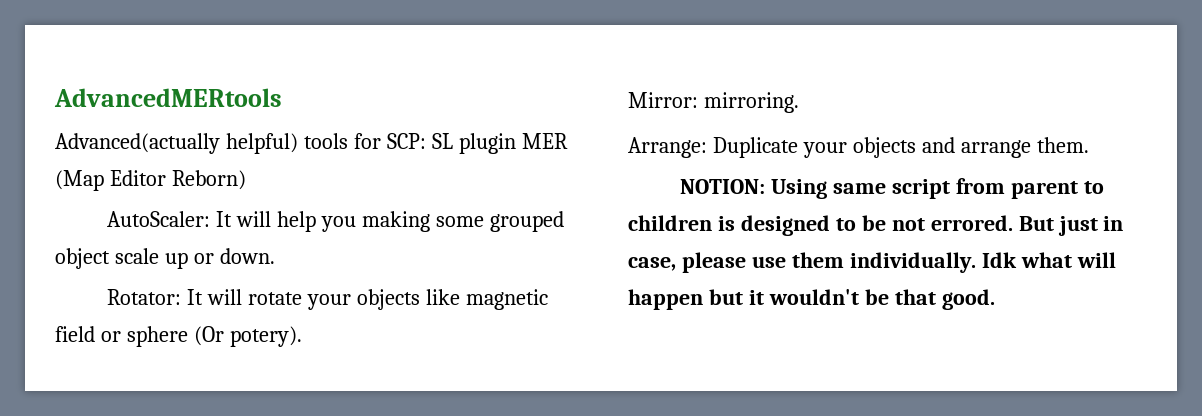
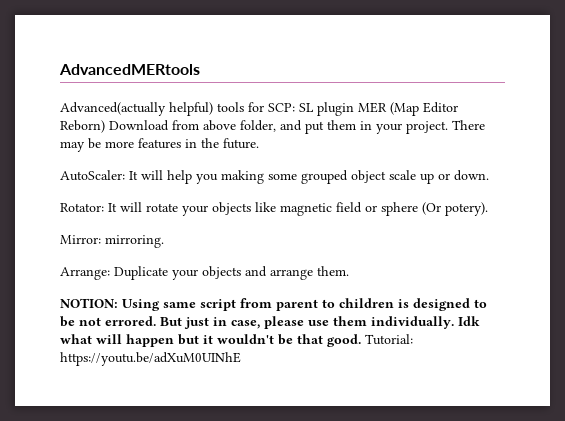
- Advanced(actually helpful) tools for SCP: SL plugin MER (Map Editor Reborn)
+ Advanced(actually helpful) tools for SCP: SL plugin MER (Map Editor Reborn) Download from above folder, and put them in your project. There may be more features in the future.
+ Tutorial: https://youtu.be/adXuM0UINhE

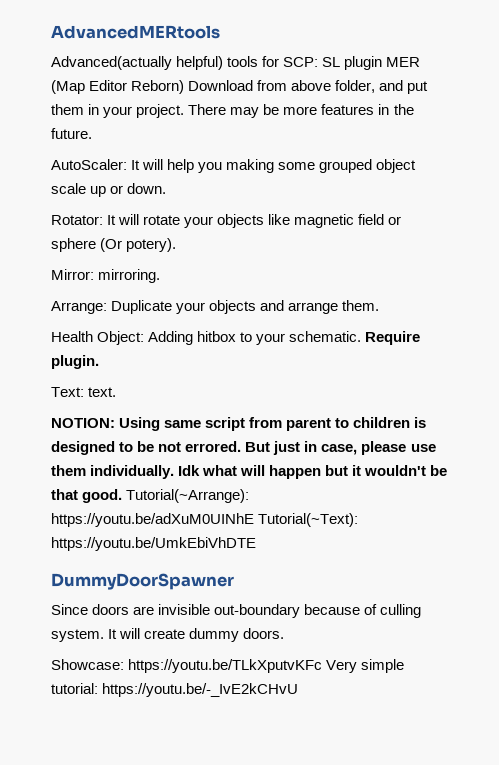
+ Health Object: Adding hitbox to your schematic. Require plugin.
+ Text: text.
- Tutorial: https://youtu.be/adXuM0UINhE
+ Tutorial(~Arrange): https://youtu.be/adXuM0UINhE Tutorial(~Text): https://youtu.be/UmkEbiVhDTE
+ DummyDoorSpawner
+ Since doors are invisible out-boundary because of culling system. It will create dummy doors.
+ Showcase: https://youtu.be/TLkXputvKFc Very simple tutorial: https://youtu.be/-_IvE2kCHvU

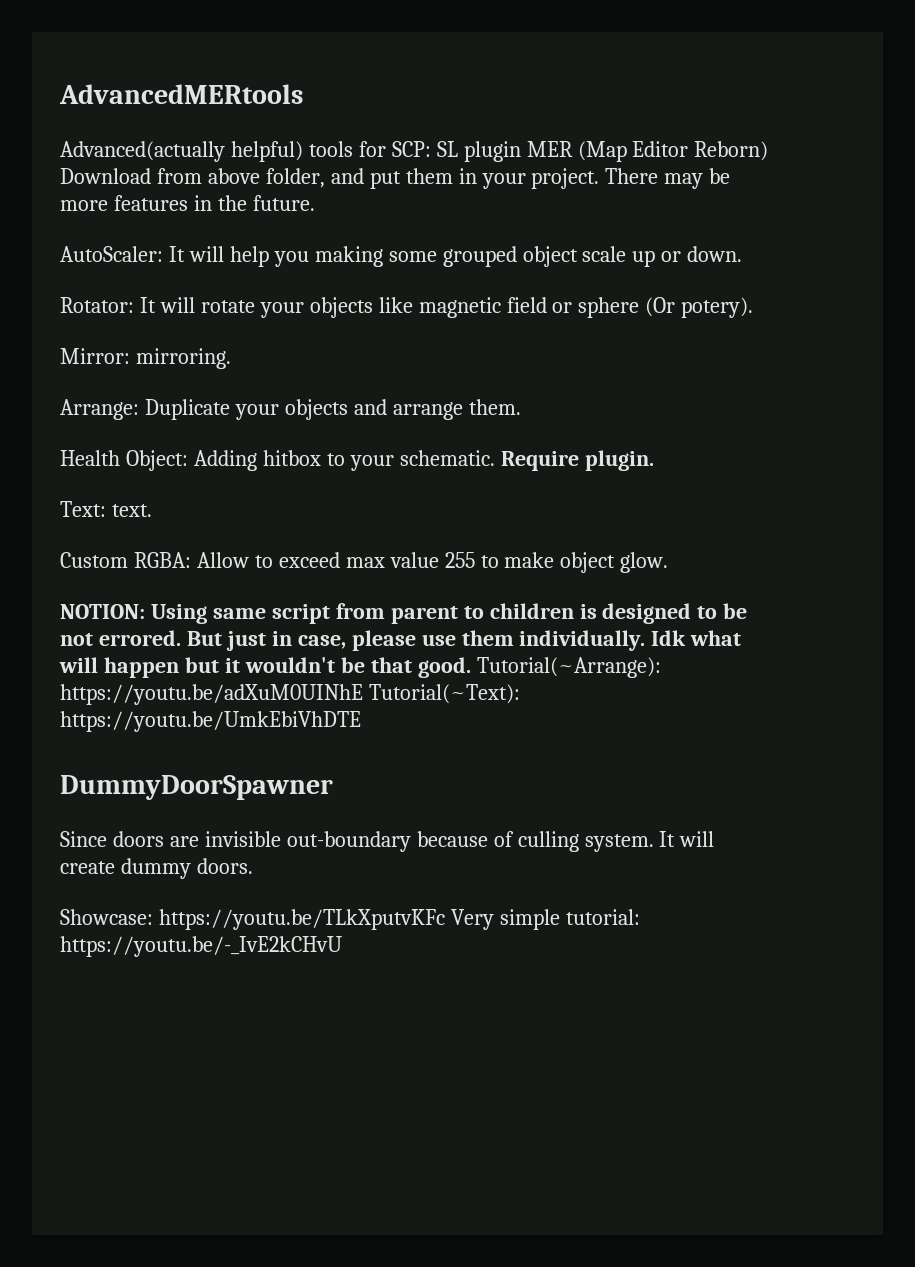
+ Custom RGBA: Allow to exceed max value 255 to make object glow.

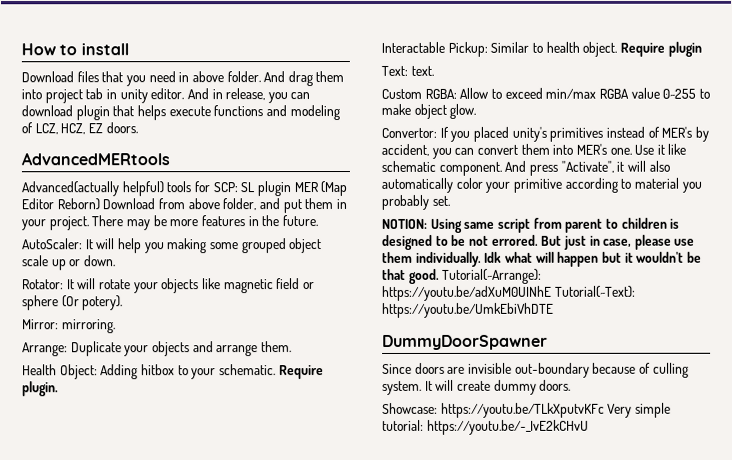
+ How to install
+ Download files that you need in above folder. And drag them into project tab in unity editor. And in release, you can download plugin that helps execute functions and modeling of LCZ, HCZ, EZ doors.
+ Interactable Pickup: Similar to health object. Require plugin
- Custom RGBA: Allow to exceed max value 255 to make object glow.
+ Custom RGBA: Allow to exceed min/max RGBA value 0~255 to make object glow.
+ Convertor: If you placed unity's primitives instead of MER's by accident, you can convert them into MER's one. Use it like schematic component. And press "Activate", it will also automatically color your primitive according to material you probably set.

